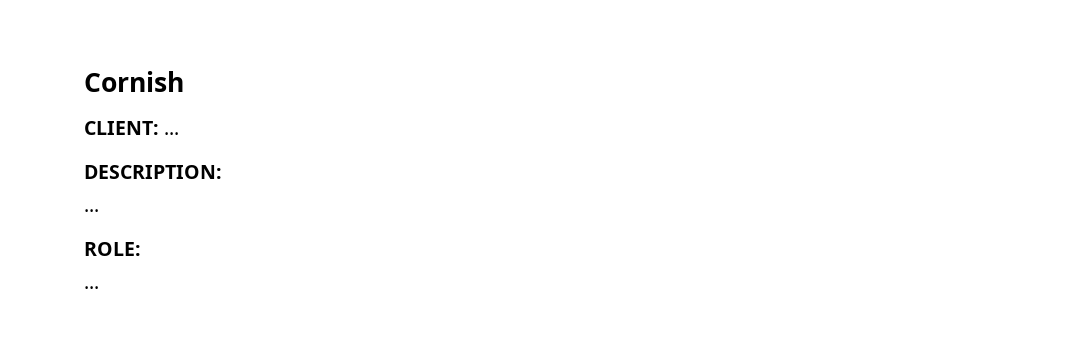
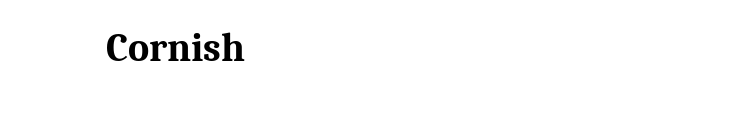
- CLIENT: ...
- DESCRIPTION:
- ...
- ROLE:
- ...

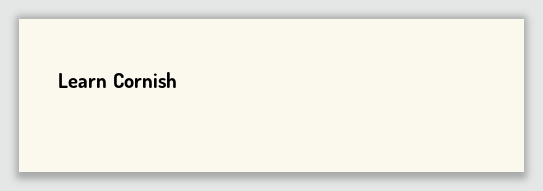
- Cornish
+ Learn Cornish

